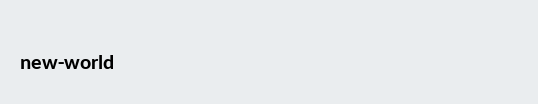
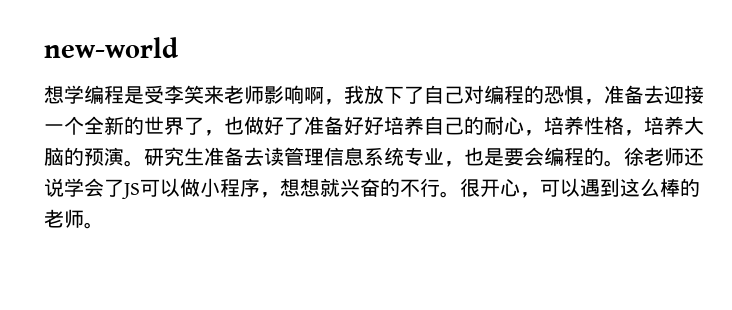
+ 想学编程是受李笑来老师影响啊，我放下了自己对编程的恐惧，准备去迎接一个全新的世界了，也做好了准备好好培养自己的耐心，培养性格，培养大脑的预演。研究生准备去读管理信息系统专业，也是要会编程的。徐老师还说学会了JS可以做小程序，想想就兴奋的不行。很开心，可以遇到这么棒的老师。

